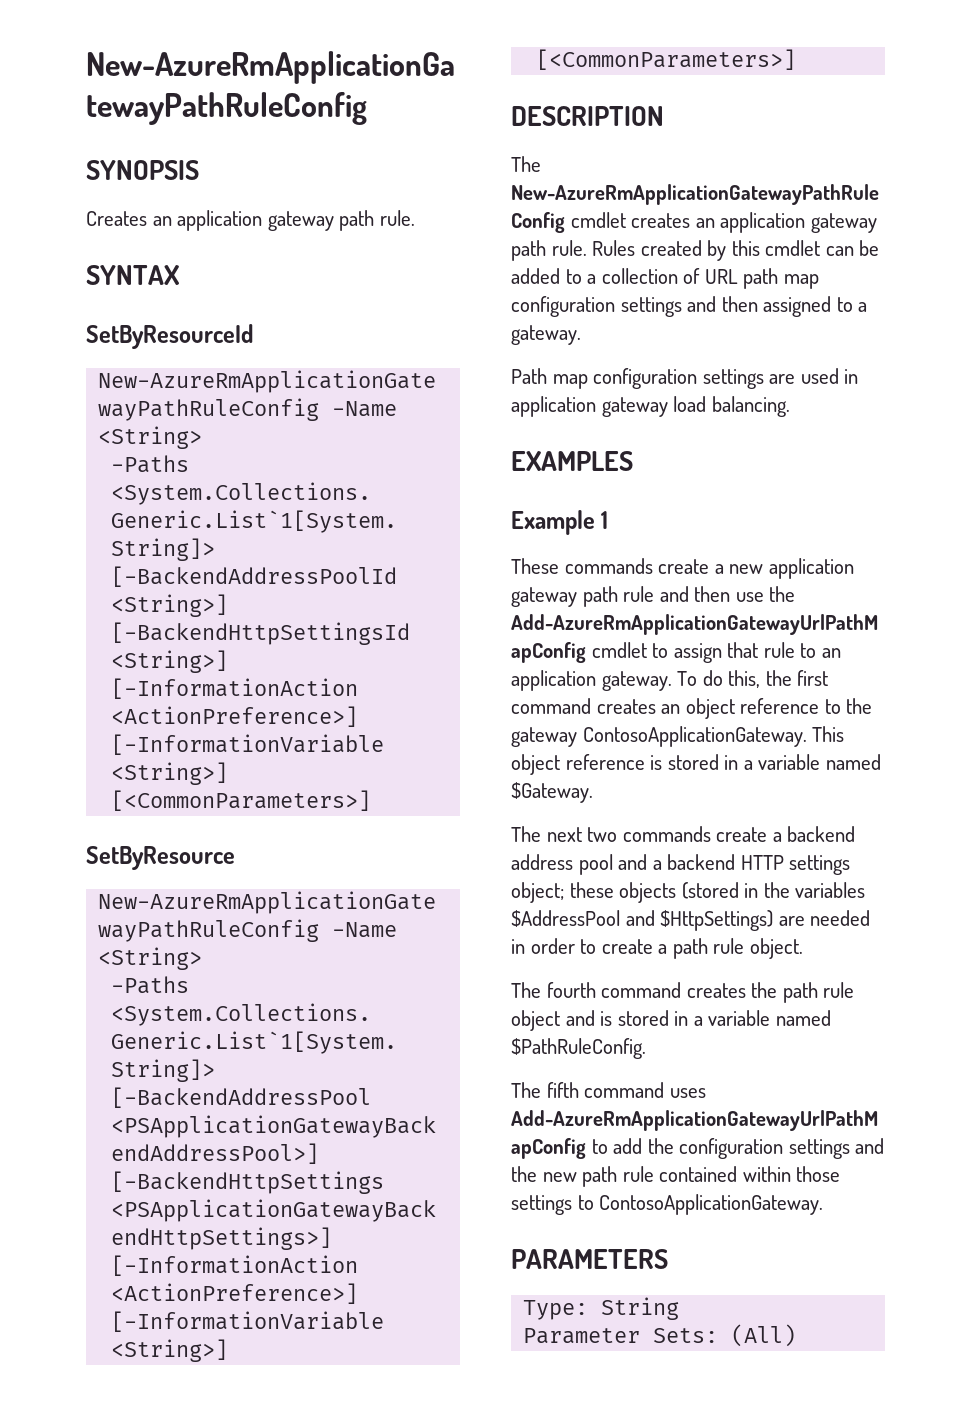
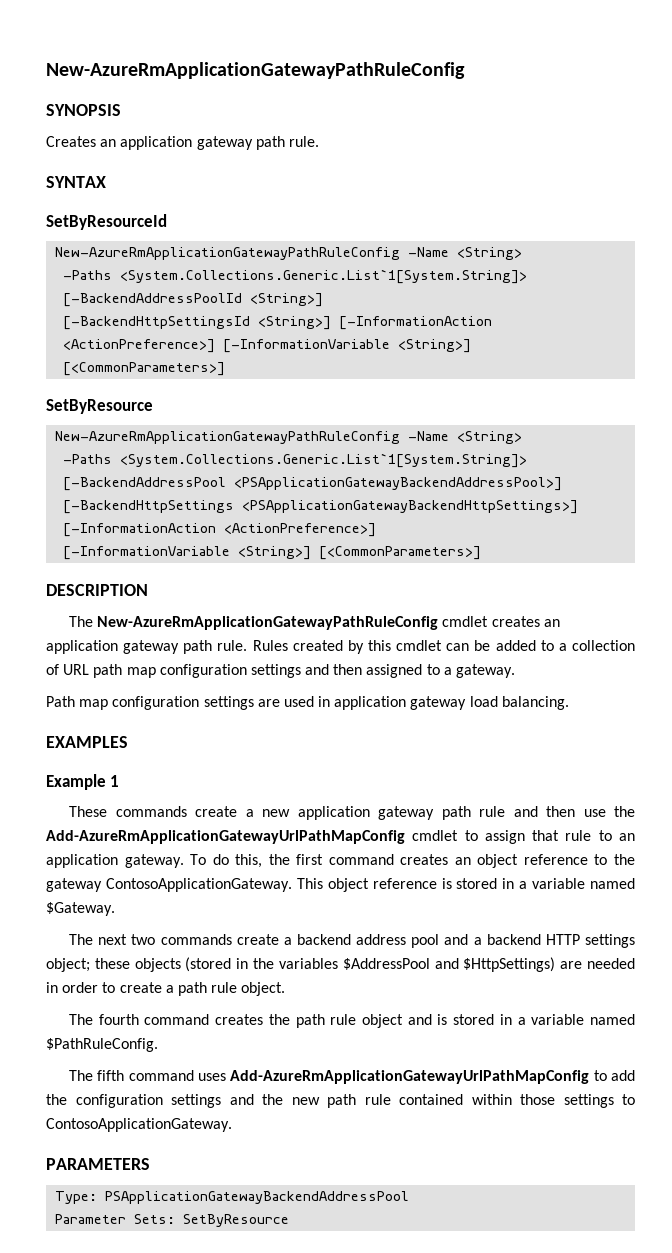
- Type: String
+ Type: PSApplicationGatewayBackendAddressPool
- Parameter Sets: (All)
+ Parameter Sets: SetByResource

